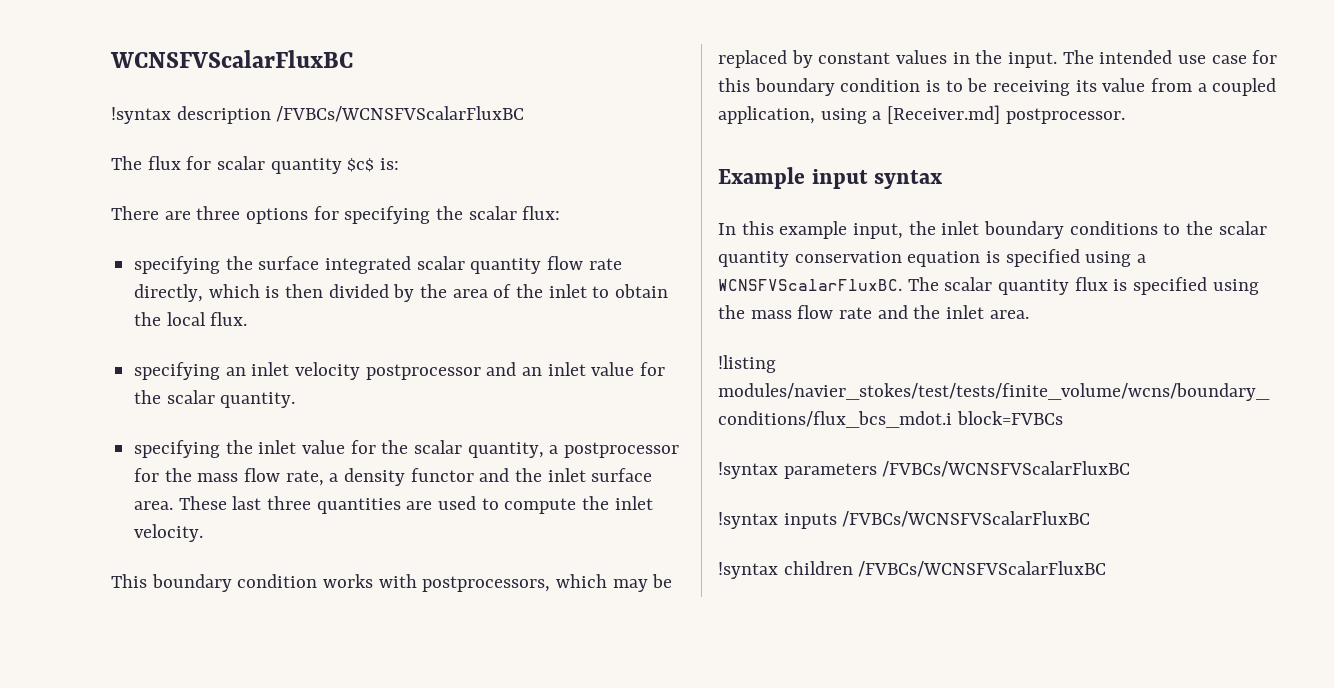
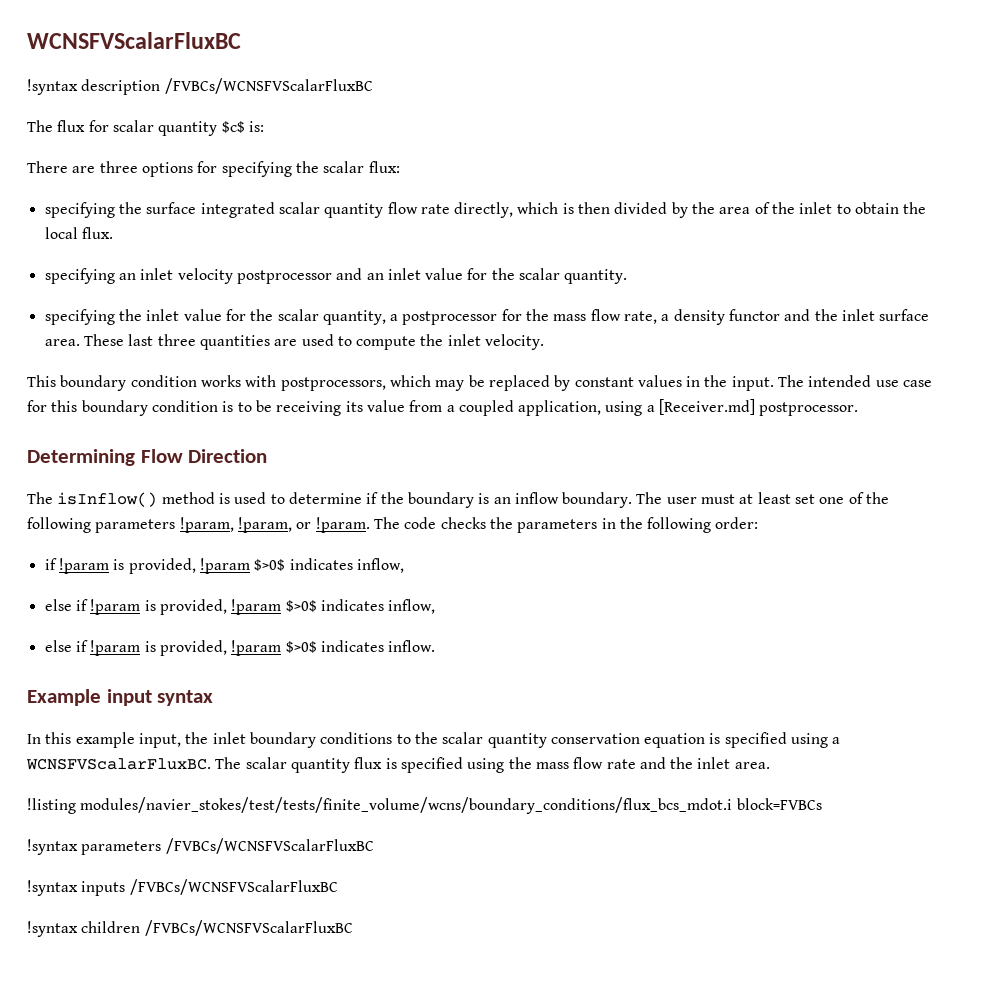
+ Determining Flow Direction
+ The isInflow() method is used to determine if the boundary is an inflow boundary. The user must at least set one of the following parameters !param, !param, or !param. The code checks the parameters in the following order:
+ if !param is provided, !param $>0$ indicates inflow,
+ else if !param is provided, !param $>0$ indicates inflow,
+ else if !param is provided, !param $>0$ indicates inflow.

